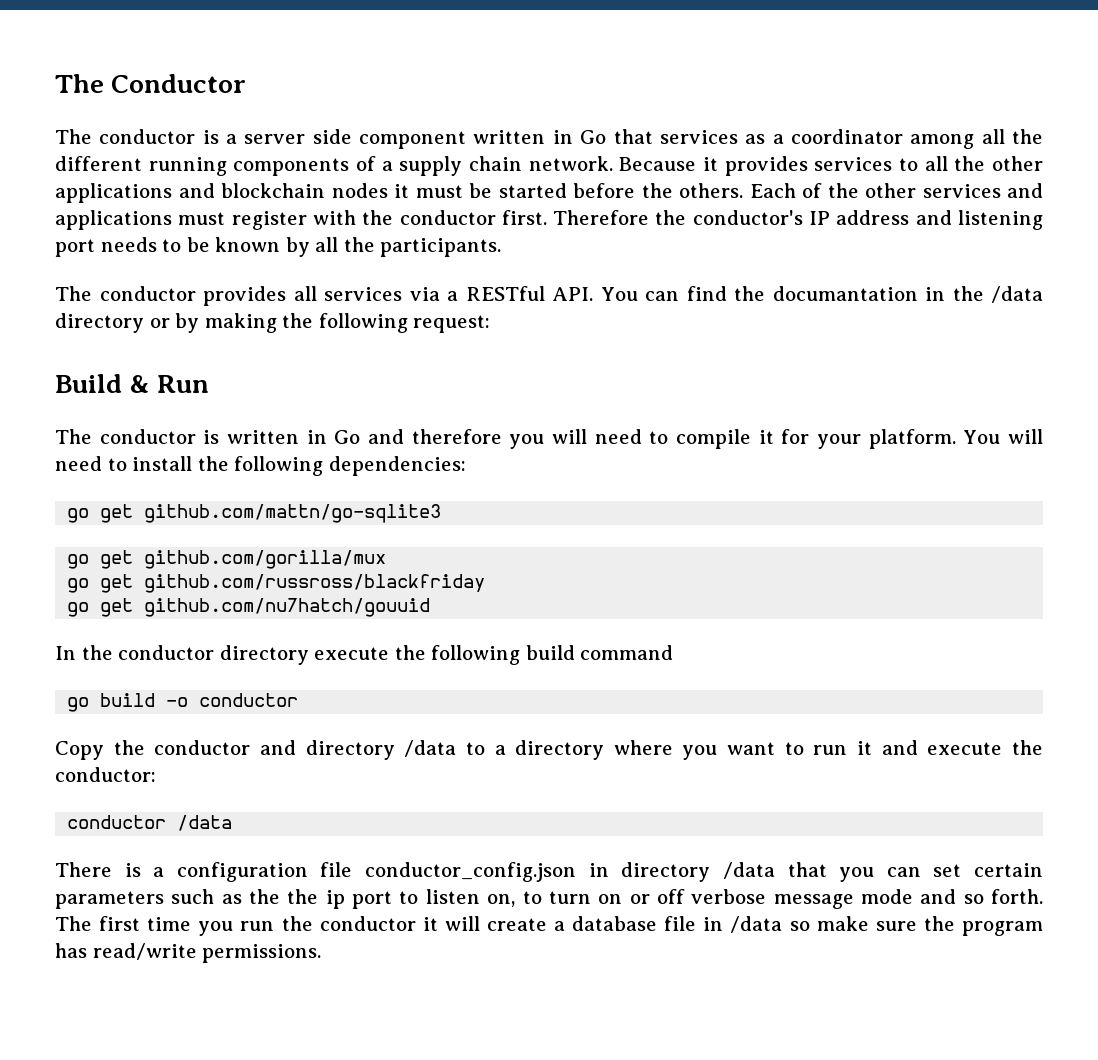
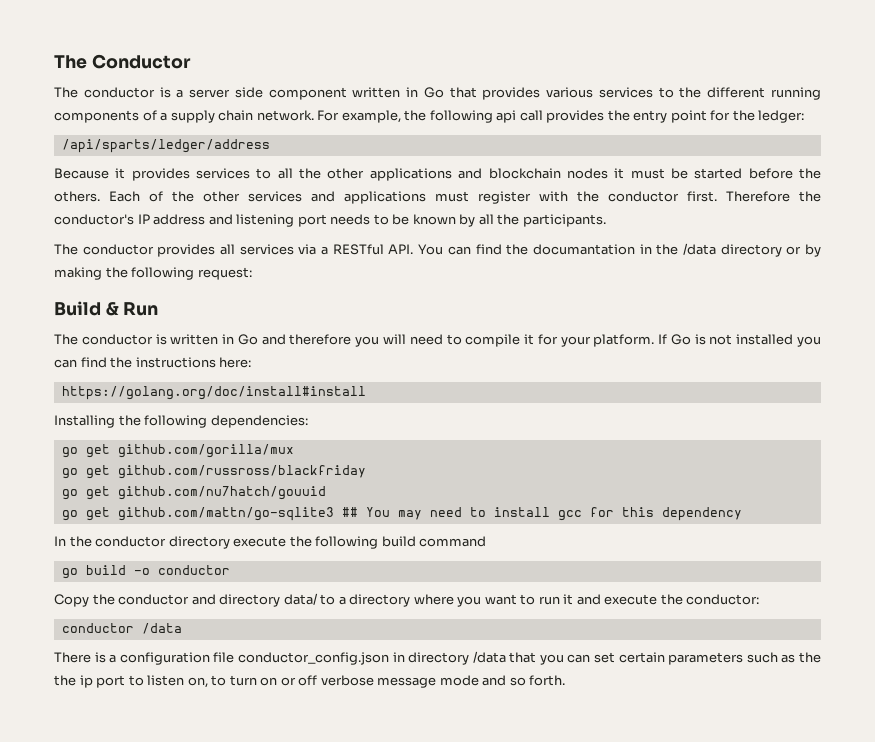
- The conductor is a server side component written in Go that services as a coordinator among all the different running components of a supply chain network. Because it provides services to all the other applications and blockchain nodes it must be started before the others.
+ The conductor is a server side component written in Go that provides various services to the different running components of a supply chain network. For example, the following api call provides the entry point for the ledger:
+ /api/sparts/ledger/address
+ Because it provides services to all the other applications and blockchain nodes it must be started before the others.
- You will need to install the following dependencies:
+ If Go is not installed you can find the instructions here:
+ https://golang.org/doc/install#install
+ Installing the following dependencies:
- go get github.com/mattn/go-sqlite3
+ go get github.com/mattn/go-sqlite3 ## You may need to install gcc for this dependency
- Copy the conductor and directory /data to a directory where you want to run it and execute the conductor:
+ Copy the conductor and directory data/ to a directory where you want to run it and execute the conductor:
- The first time you run the conductor it will create a database file in /data so make sure the program has read/write permissions.

